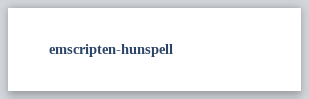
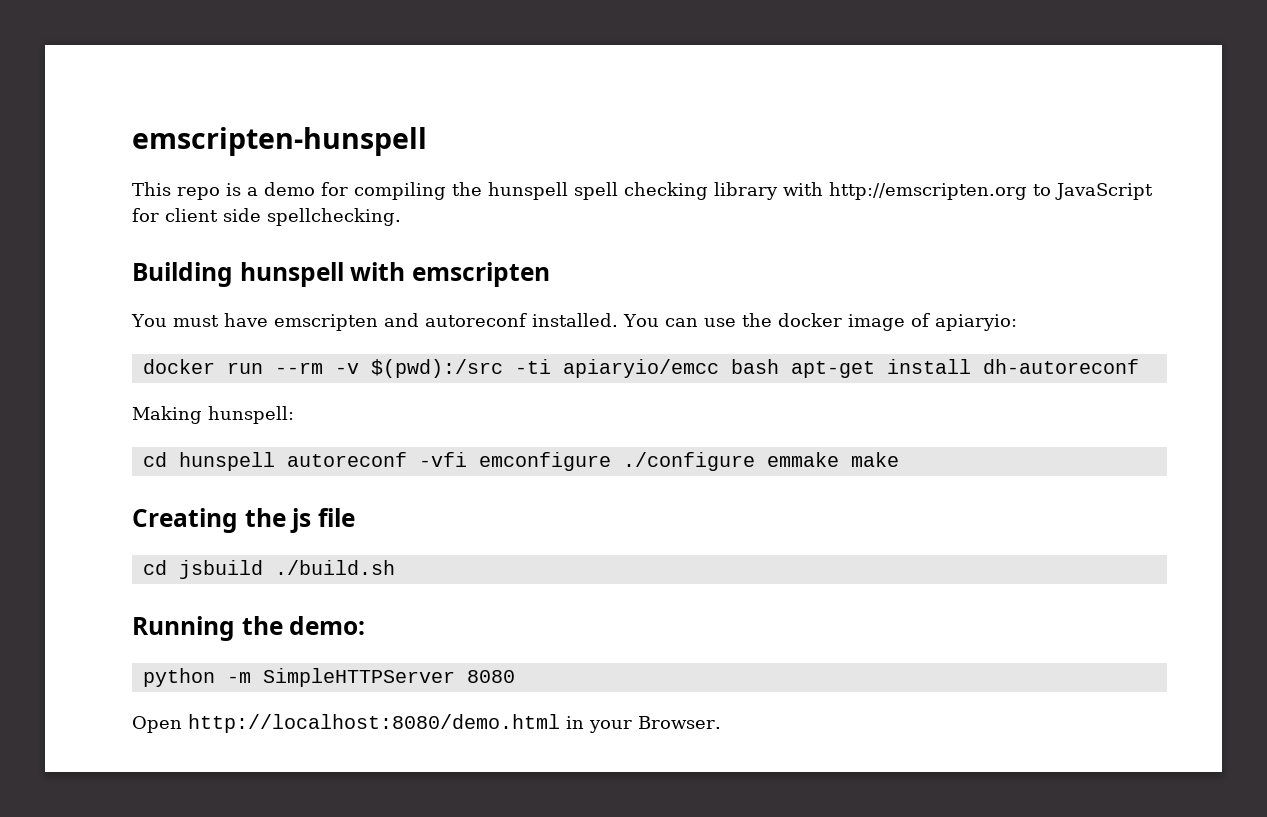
+ This repo is a demo for compiling the hunspell spell checking library with http://emscripten.org to JavaScript for client side spellchecking.
+ Building hunspell with emscripten
+ You must have emscripten and autoreconf installed. You can use the docker image of apiaryio:
+ docker run --rm -v $(pwd):/src -ti apiaryio/emcc bash apt-get install dh-autoreconf
+ Making hunspell:
+ cd hunspell autoreconf -vfi emconfigure ./configure emmake make
+ Creating the js file
+ cd jsbuild ./build.sh
+ Running the demo:
+ python -m SimpleHTTPServer 8080
+ Open http://localhost:8080/demo.html in your Browser.

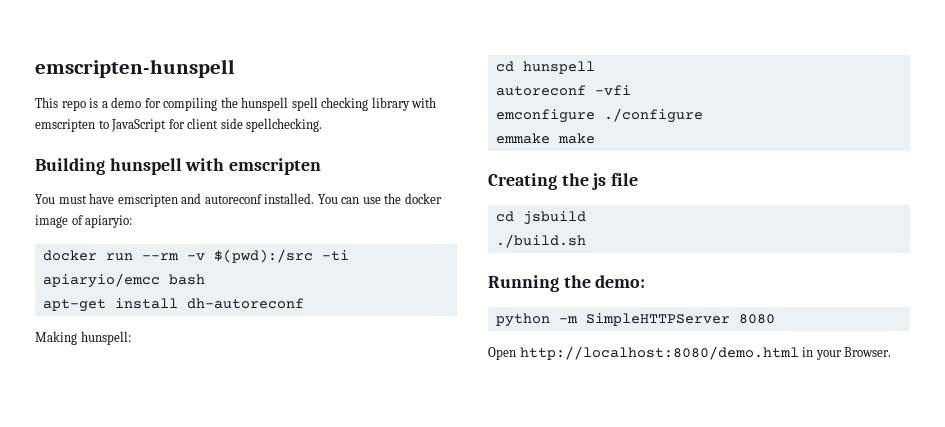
- This repo is a demo for compiling the hunspell spell checking library with http://emscripten.org to JavaScript for client side spellchecking.
+ This repo is a demo for compiling the hunspell spell checking library with emscripten to JavaScript for client side spellchecking.
- docker run --rm -v $(pwd):/src -ti apiaryio/emcc bash apt-get install dh-autoreconf
+ docker run --rm -v $(pwd):/src -ti apiaryio/emcc bash
+ apt-get install dh-autoreconf
- cd hunspell autoreconf -vfi emconfigure ./configure emmake make
+ cd hunspell
+ autoreconf -vfi
+ emconfigure ./configure
+ emmake make
- cd jsbuild ./build.sh
+ cd jsbuild
+ ./build.sh

